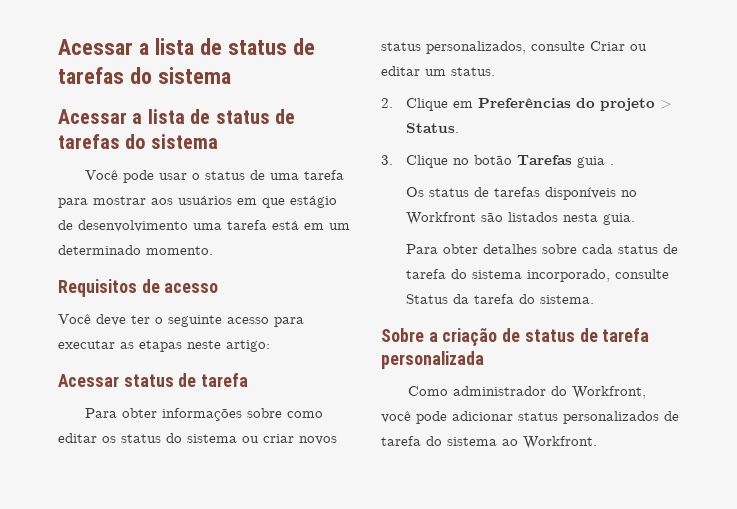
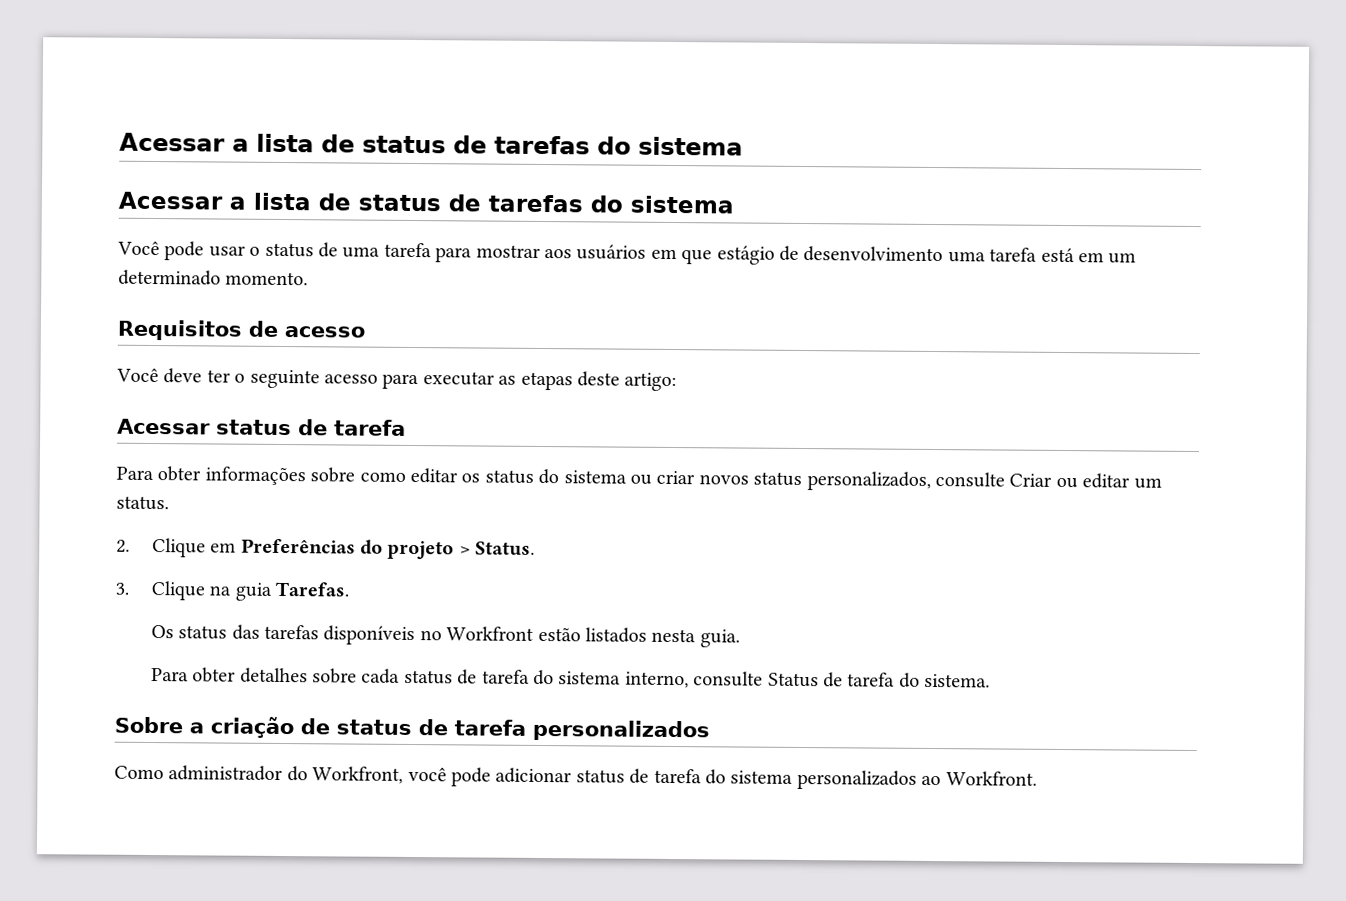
- Você deve ter o seguinte acesso para executar as etapas neste artigo:
+ Você deve ter o seguinte acesso para executar as etapas deste artigo:
- 3. Clique no botão Tarefas guia .
+ 3. Clique na guia Tarefas.
- Os status de tarefas disponíveis no Workfront são listados nesta guia.
+ Os status das tarefas disponíveis no Workfront estão listados nesta guia.
- Para obter detalhes sobre cada status de tarefa do sistema incorporado, consulte Status da tarefa do sistema.
+ Para obter detalhes sobre cada status de tarefa do sistema interno, consulte Status de tarefa do sistema.
- Sobre a criação de status de tarefa personalizada
+ Sobre a criação de status de tarefa personalizados
- Como administrador do Workfront, você pode adicionar status personalizados de tarefa do sistema ao Workfront.
+ Como administrador do Workfront, você pode adicionar status de tarefa do sistema personalizados ao Workfront.

